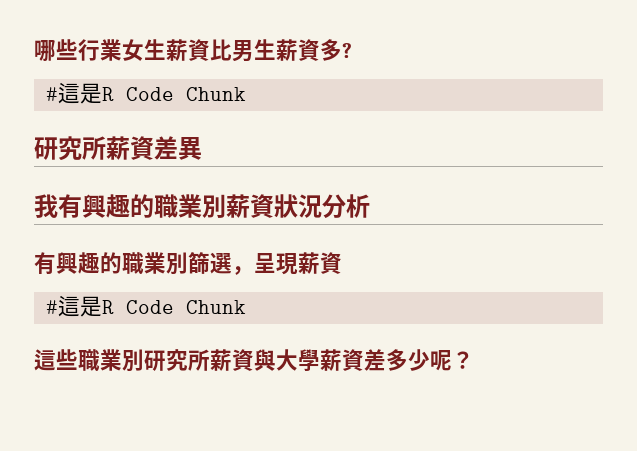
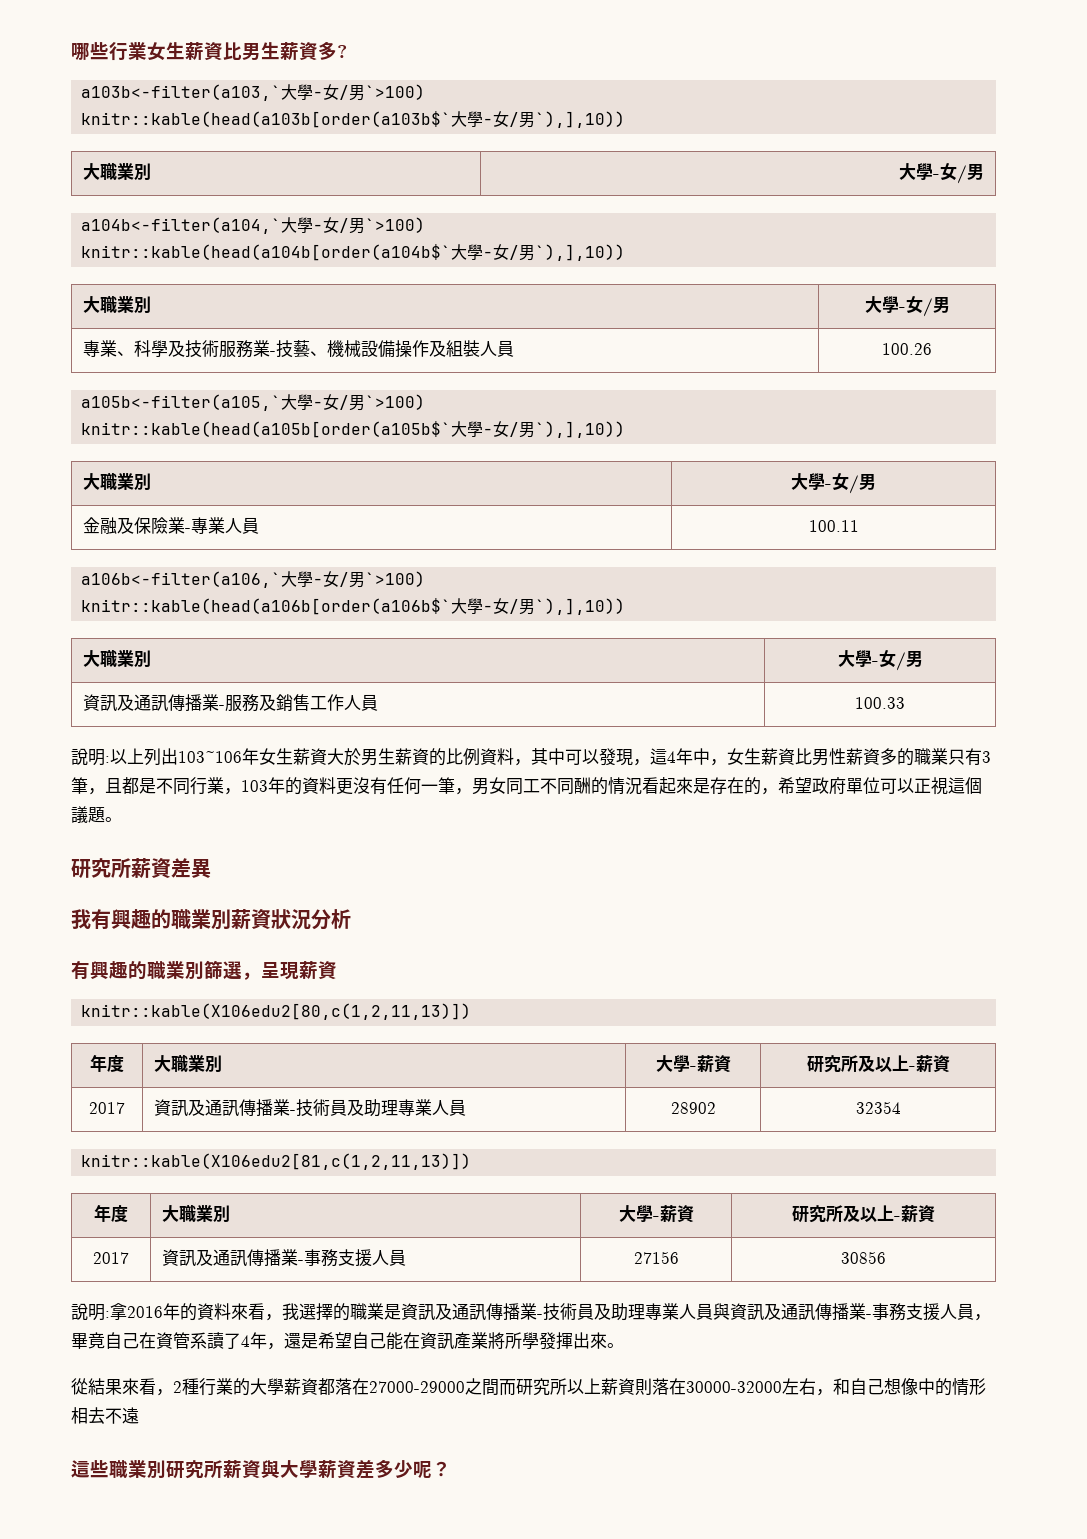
  哪些行業女生薪資比男生薪資多?
- #這是R Code Chunk
+ a103b<-filter(a103,`大學-女/男`>100)
+ knitr::kable(head(a103b[order(a103b$`大學-女/男`),],10))
+ 大職業別 | 大學-女/男
+ a104b<-filter(a104,`大學-女/男`>100)
+ knitr::kable(head(a104b[order(a104b$`大學-女/男`),],10))
+ 大職業別 | 大學-女/男
+ 專業、科學及技術服務業-技藝、機械設備操作及組裝人員 | 100.26
+ a105b<-filter(a105,`大學-女/男`>100)
+ knitr::kable(head(a105b[order(a105b$`大學-女/男`),],10))
+ 大職業別 | 大學-女/男
+ 金融及保險業-專業人員 | 100.11
+ a106b<-filter(a106,`大學-女/男`>100)
+ knitr::kable(head(a106b[order(a106b$`大學-女/男`),],10))
+ 大職業別 | 大學-女/男
+ 資訊及通訊傳播業-服務及銷售工作人員 | 100.33
+ 說明:以上列出103~106年女生薪資大於男生薪資的比例資料，其中可以發現，這4年中，女生薪資比男性薪資多的職業只有3筆，且都是不同行業，103年的資料更沒有任何一筆，男女同工不同酬的情況看起來是存在的，希望政府單位可以正視這個議題。
  有興趣的職業別篩選，呈現薪資
- #這是R Code Chunk
+ knitr::kable(X106edu2[80,c(1,2,11,13)])
+ 年度 | 大職業別 | 大學-薪資 | 研究所及以上-薪資
+ 2017 | 資訊及通訊傳播業-技術員及助理專業人員 | 28902 | 32354
+ knitr::kable(X106edu2[81,c(1,2,11,13)])
+ 年度 | 大職業別 | 大學-薪資 | 研究所及以上-薪資
+ 2017 | 資訊及通訊傳播業-事務支援人員 | 27156 | 30856
+ 說明:拿2016年的資料來看，我選擇的職業是資訊及通訊傳播業-技術員及助理專業人員與資訊及通訊傳播業-事務支援人員，畢竟自己在資管系讀了4年，還是希望自己能在資訊產業將所學發揮出來。
+ 從結果來看，2種行業的大學薪資都落在27000-29000之間而研究所以上薪資則落在30000-32000左右，和自己想像中的情形相去不遠

